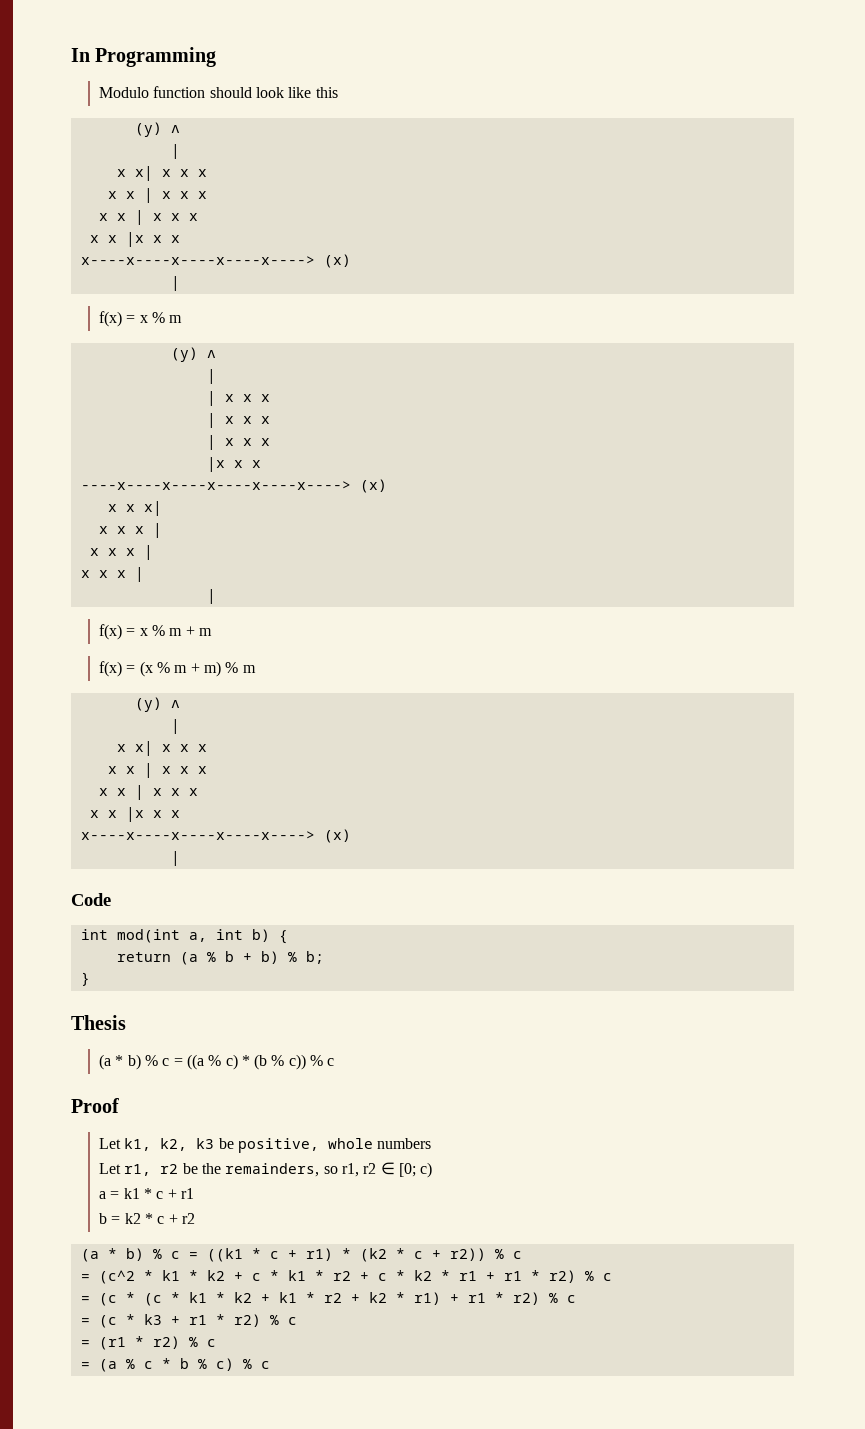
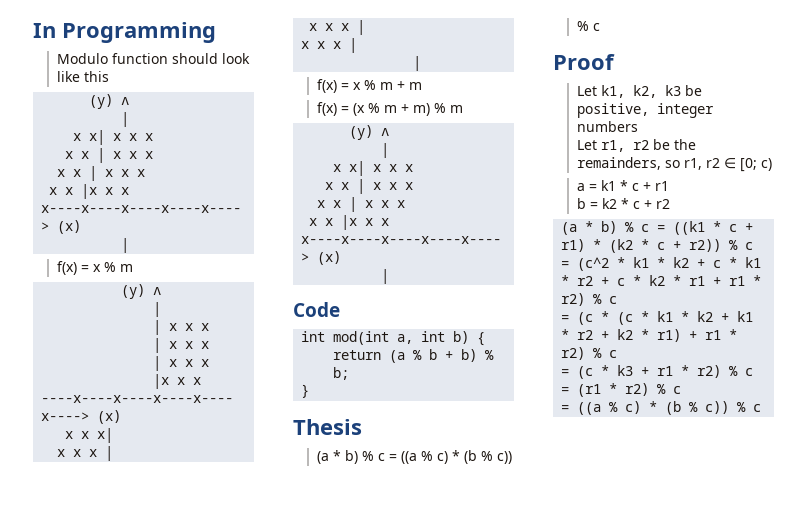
- Let k1, k2, k3 be positive, whole numbers
+ Let k1, k2, k3 be positive, integer numbers
  = (r1 * r2) % c
- = (a % c * b % c) % c
+ = ((a % c) * (b % c)) % c

